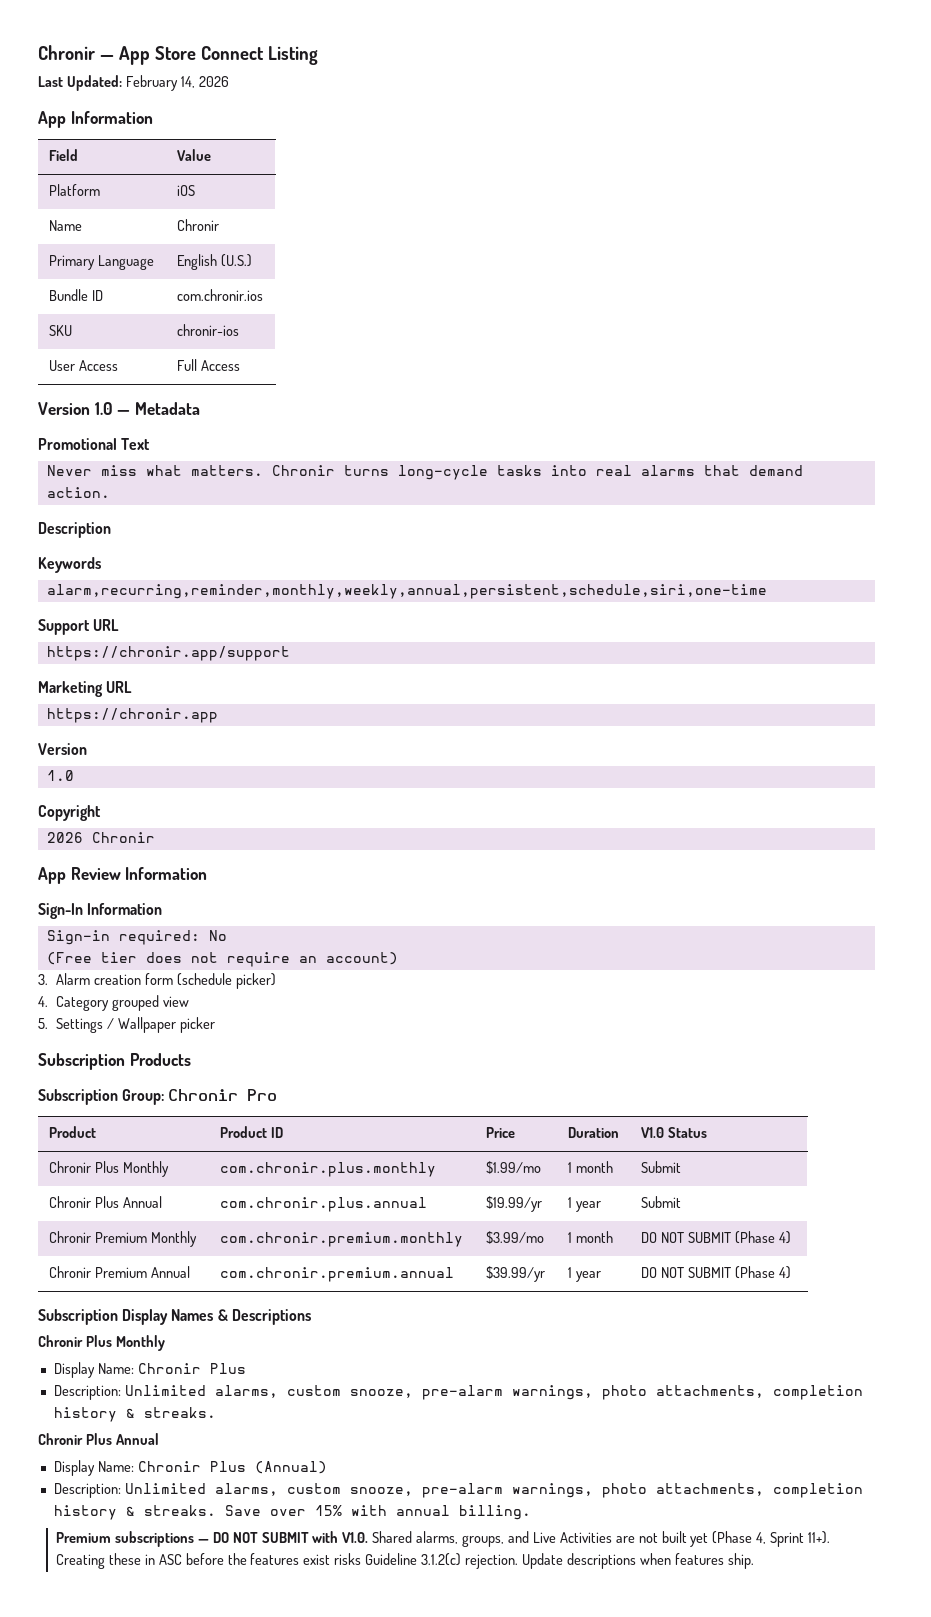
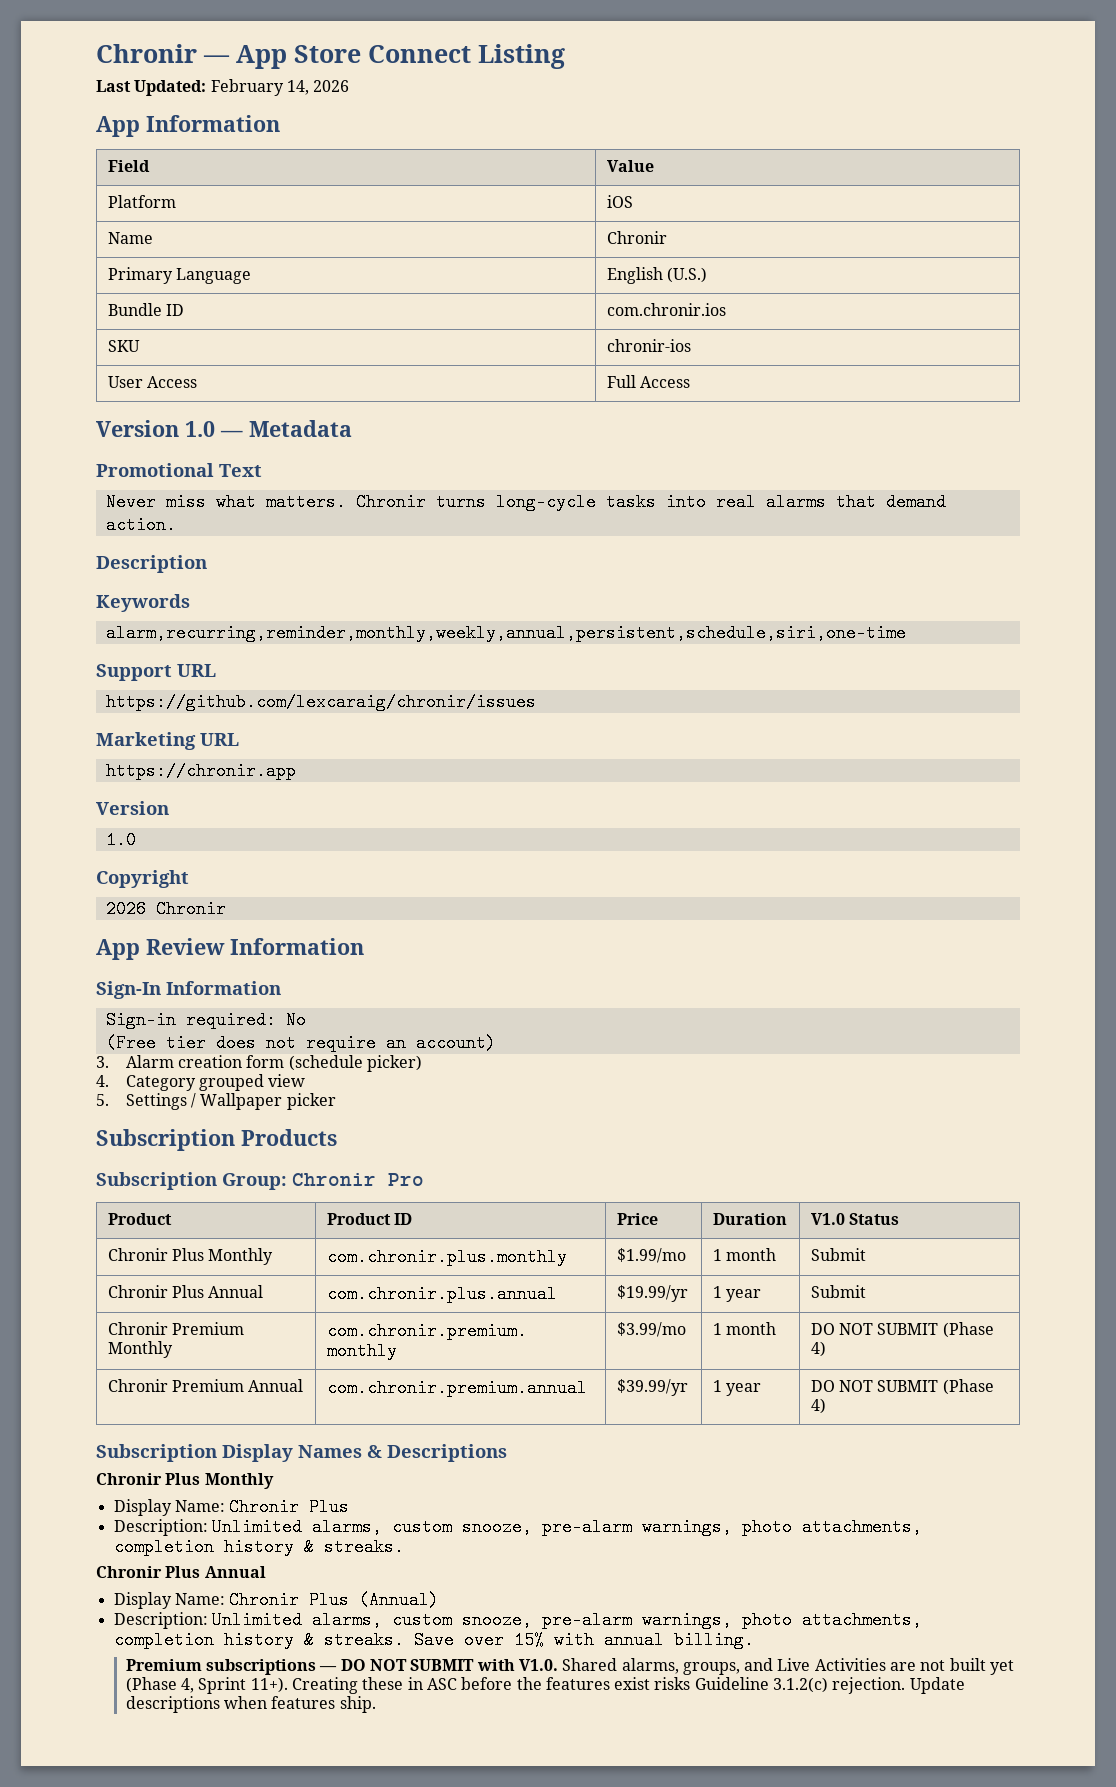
- https://chronir.app/support
+ https://github.com/lexcaraig/chronir/issues

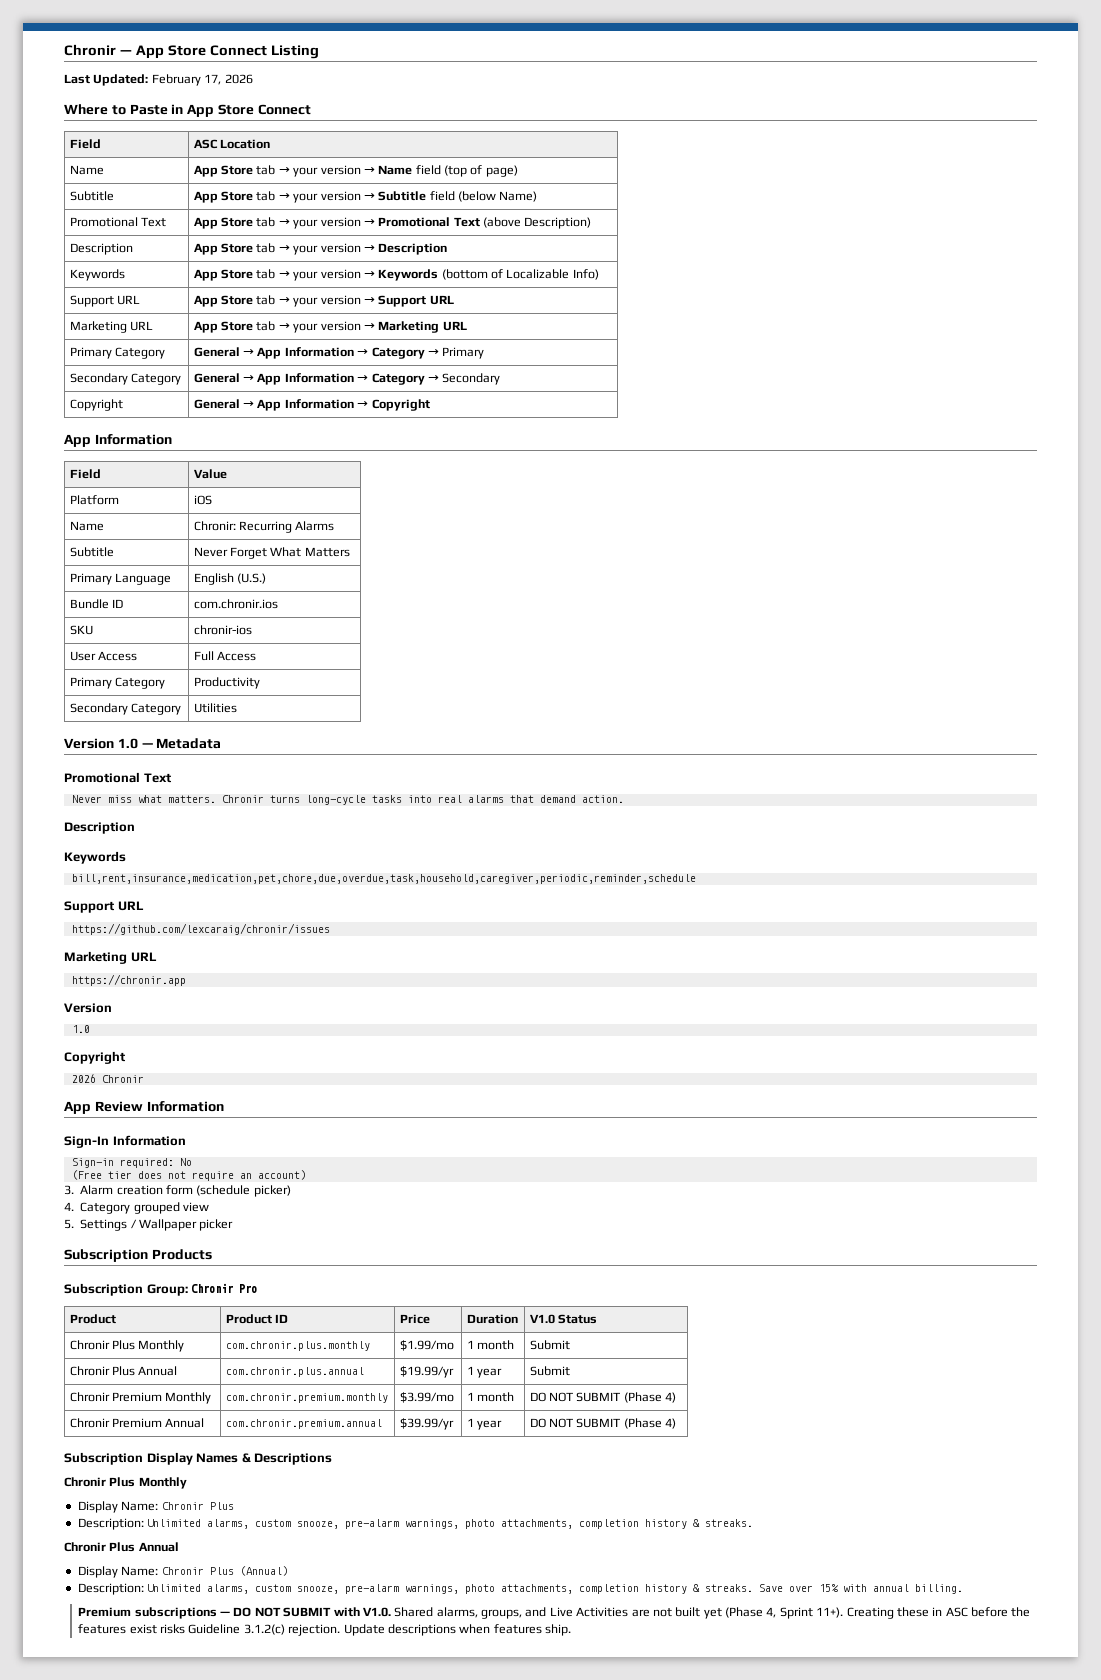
- Last Updated: February 14, 2026
+ Last Updated: February 17, 2026
+ Where to Paste in App Store Connect
+ Field | ASC Location
+ Name | App Store tab → your version → Name field (top of page)
+ Subtitle | App Store tab → your version → Subtitle field (below Name)
+ Promotional Text | App Store tab → your version → Promotional Text (above Description)
+ Description | App Store tab → your version → Description
+ Keywords | App Store tab → your version → Keywords (bottom of Localizable Info)
+ Support URL | App Store tab → your version → Support URL
+ Marketing URL | App Store tab → your version → Marketing URL
+ Primary Category | General → App Information → Category → Primary
+ Secondary Category | General → App Information → Category → Secondary
+ Copyright | General → App Information → Copyright
- Name | Chronir
+ Name | Chronir: Recurring Alarms
+ Subtitle | Never Forget What Matters
+ Primary Category | Productivity
+ Secondary Category | Utilities
- alarm,recurring,reminder,monthly,weekly,annual,persistent,schedule,siri,one-time
+ bill,rent,insurance,medication,pet,chore,due,overdue,task,household,caregiver,periodic,reminder,schedule

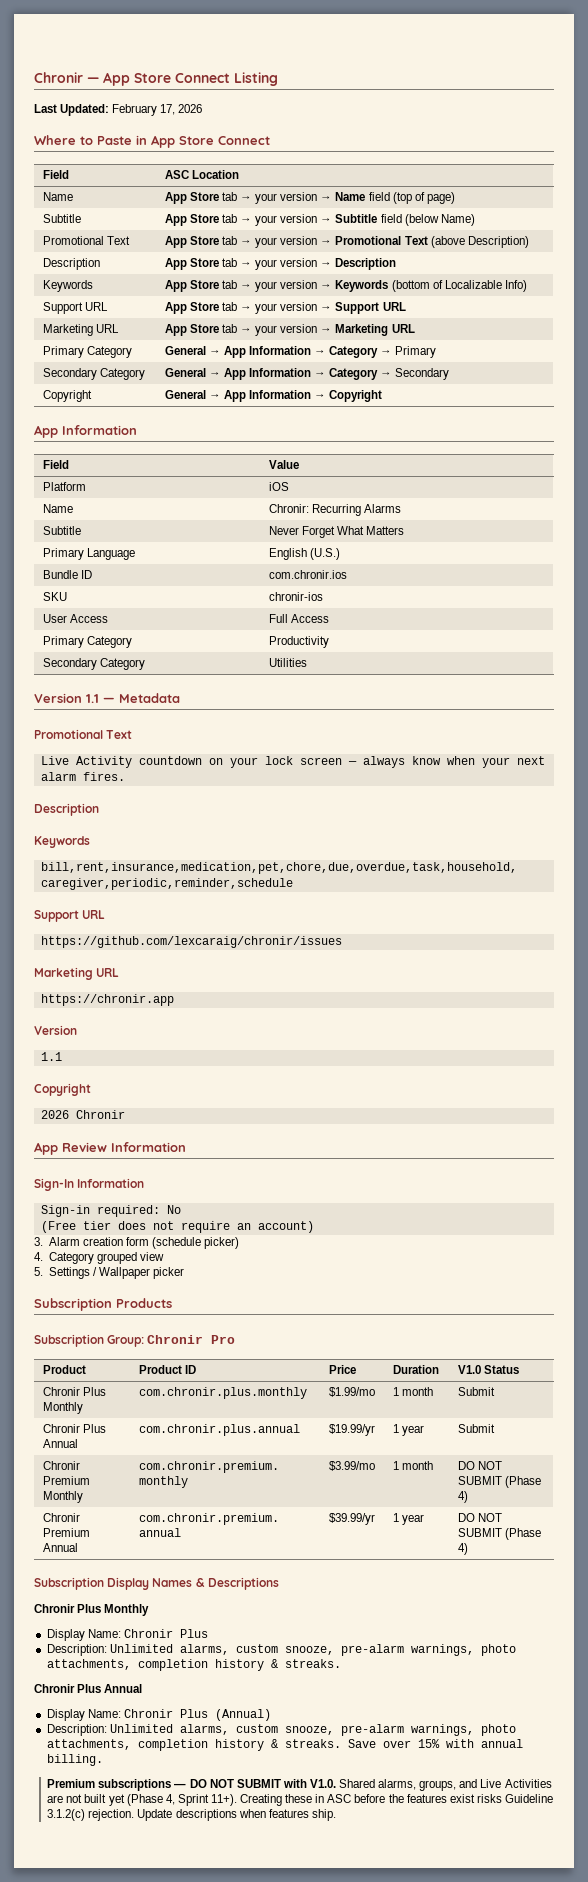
- Version 1.0 — Metadata
+ Version 1.1 — Metadata
- Never miss what matters. Chronir turns long-cycle tasks into real alarms that demand action.
+ Live Activity countdown on your lock screen — always know when your next alarm fires.
  https://chronir.app
  Version
- 1.0
+ 1.1

